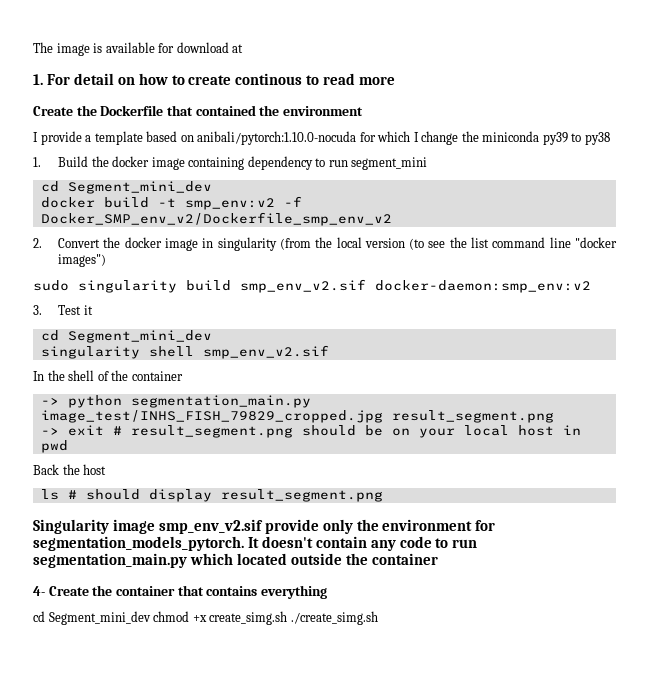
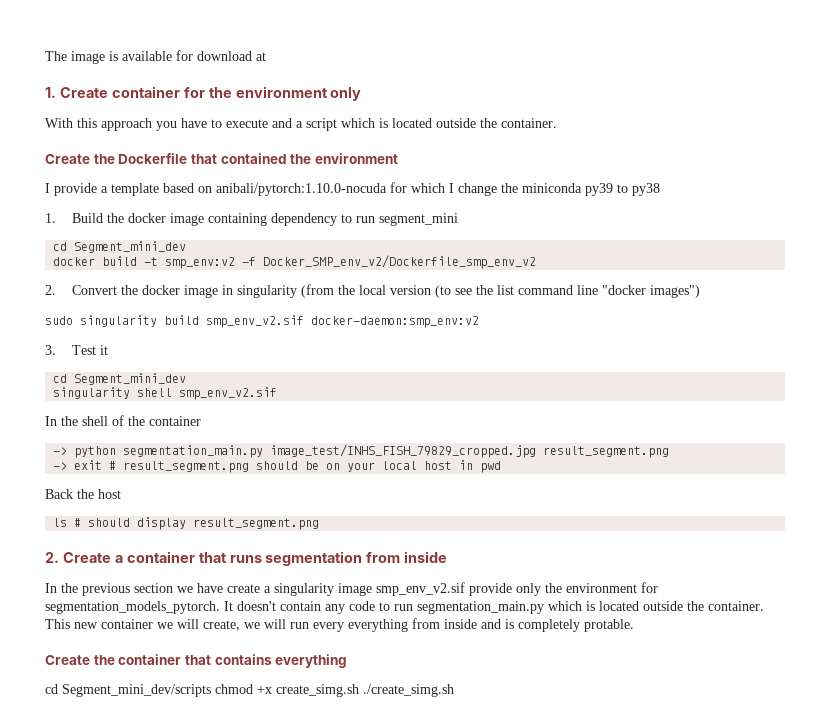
- 1. For detail on how to create continous to read more
+ 1. Create container for the environment only
+ With this approach you have to execute and a script which is located outside the container.
- Singularity image smp_env_v2.sif provide only the environment for segmentation_models_pytorch.
+ 2. Create a container that runs segmentation from inside
+ In the previous section we have create a singularity image smp_env_v2.sif provide only the environment for segmentation_models_pytorch.
- It doesn't contain any code to run segmentation_main.py which located outside the container
- 4- Create the container that contains everything
+ It doesn't contain any code to run segmentation_main.py which is located outside the container. This new container we will create, we will run every everything from inside and is completely protable.
+ Create the container that contains everything
- cd Segment_mini_dev chmod +x create_simg.sh ./create_simg.sh
+ cd Segment_mini_dev/scripts chmod +x create_simg.sh ./create_simg.sh

